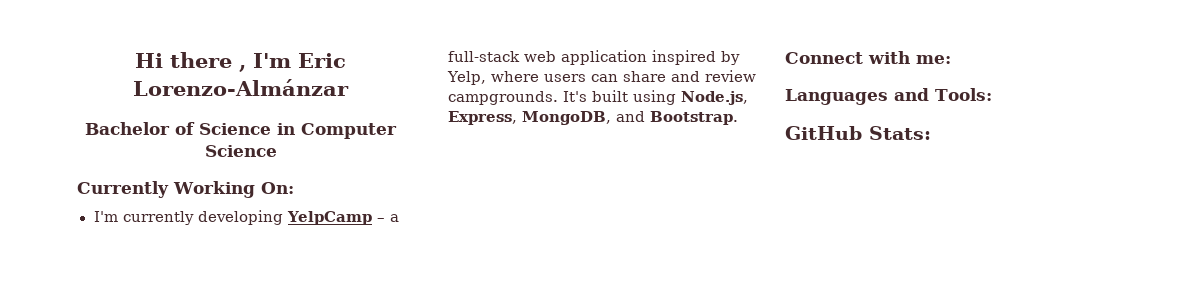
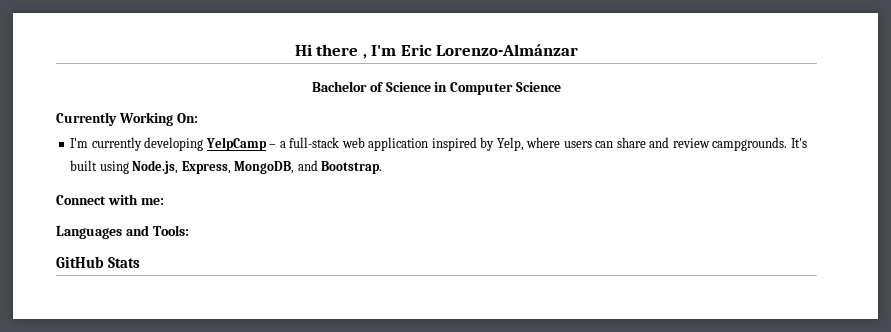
- GitHub Stats:
+ GitHub Stats

